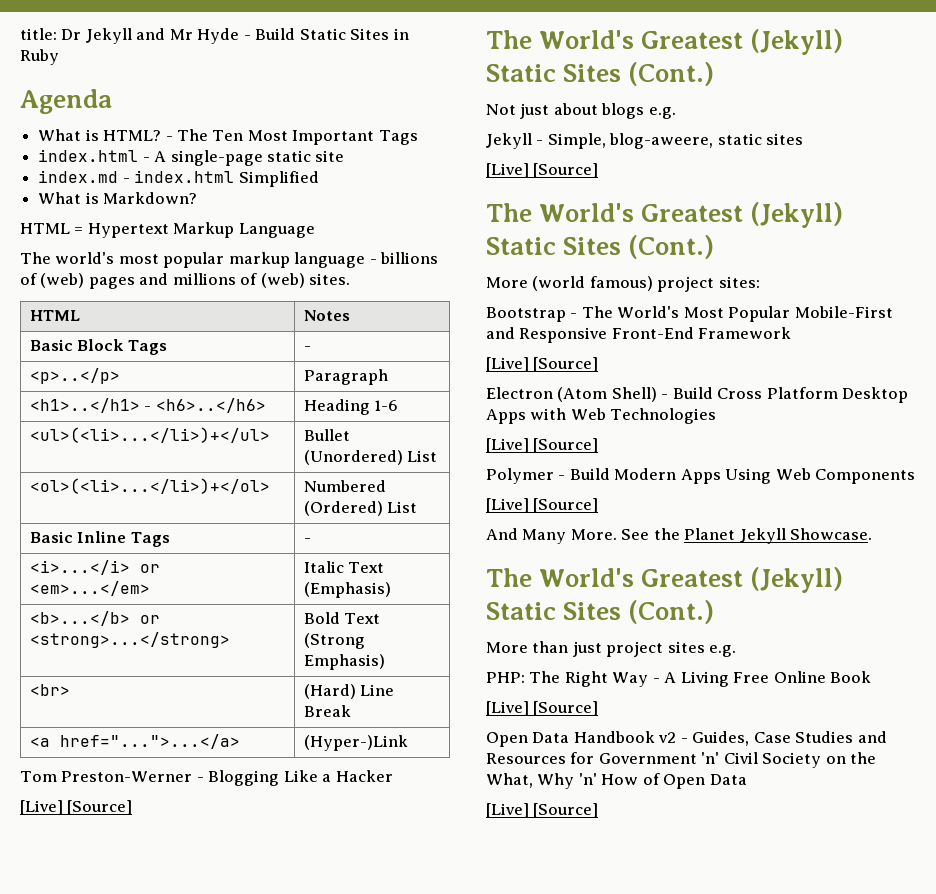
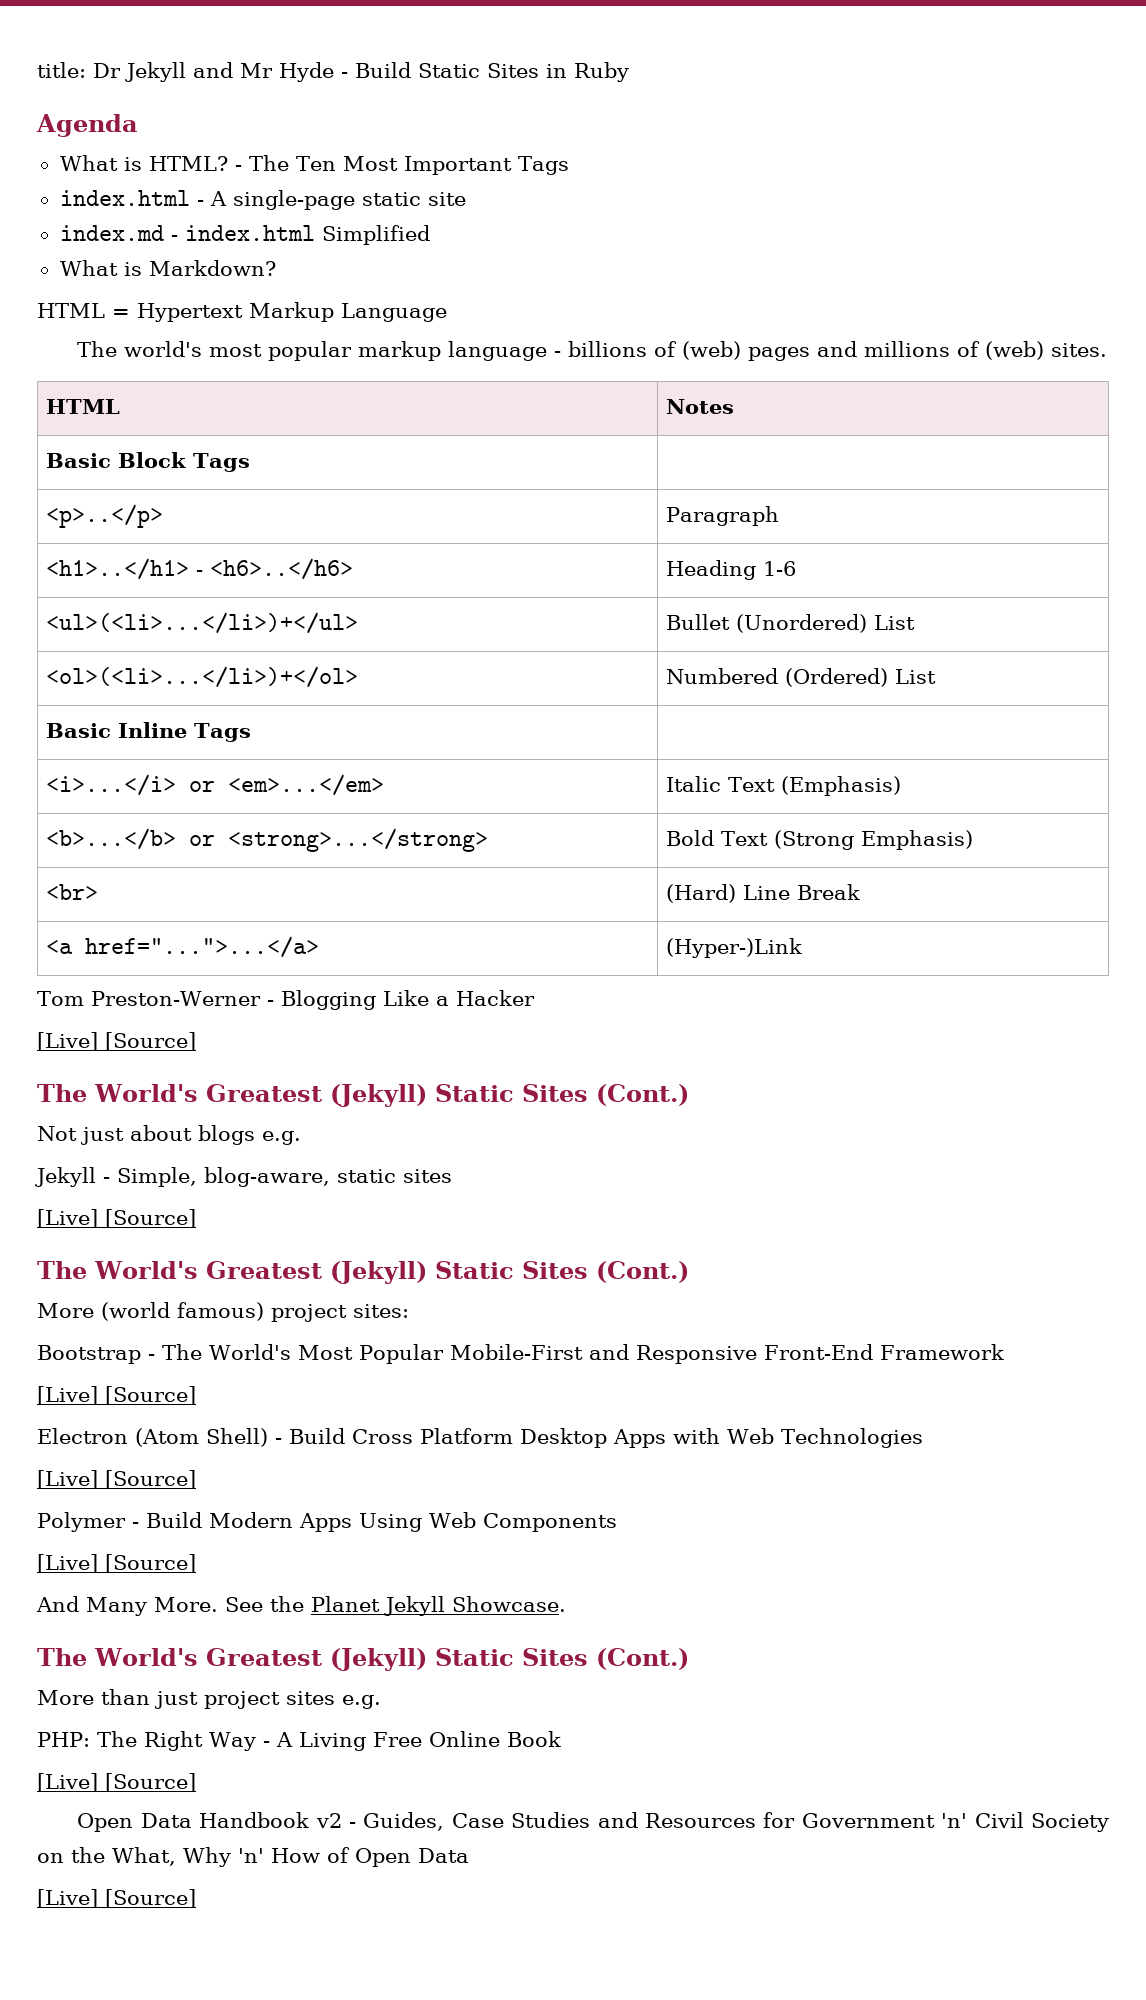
- Basic Block Tags | -
+ Basic Block Tags |
- Basic Inline Tags | -
+ Basic Inline Tags |
- Jekyll - Simple, blog-aweere, static sites
+ Jekyll - Simple, blog-aware, static sites

